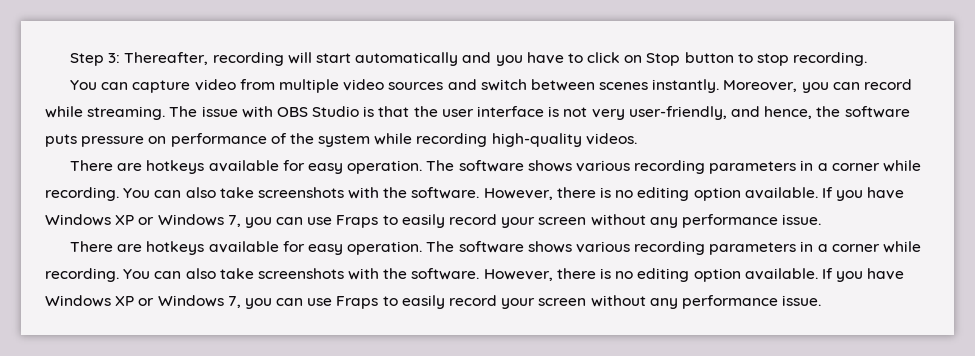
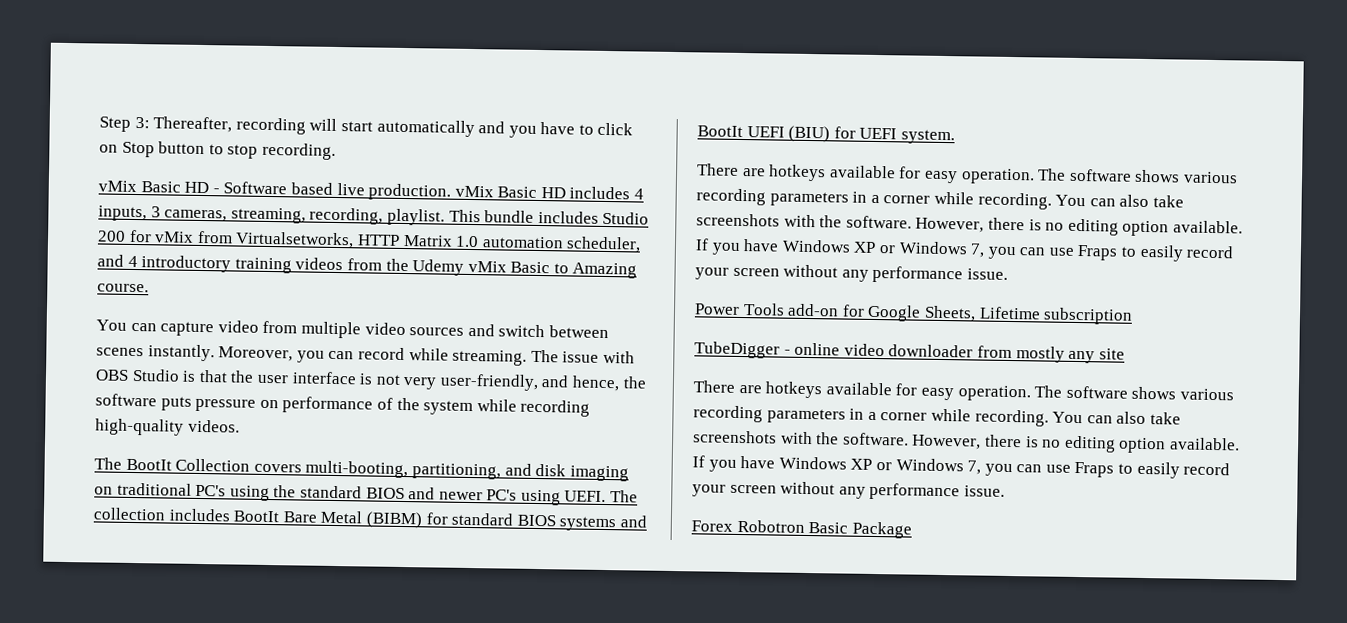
+ vMix Basic HD - Software based live production. vMix Basic HD includes 4 inputs, 3 cameras, streaming, recording, playlist. This bundle includes Studio 200 for vMix from Virtualsetworks, HTTP Matrix 1.0 automation scheduler, and 4 introductory training videos from the Udemy vMix Basic to Amazing course.
+ The BootIt Collection covers multi-booting, partitioning, and disk imaging on traditional PC's using the standard BIOS and newer PC's using UEFI. The collection includes BootIt Bare Metal (BIBM) for standard BIOS systems and BootIt UEFI (BIU) for UEFI system.
+ Power Tools add-on for Google Sheets, Lifetime subscription
+ TubeDigger - online video downloader from mostly any site
+ Forex Robotron Basic Package

